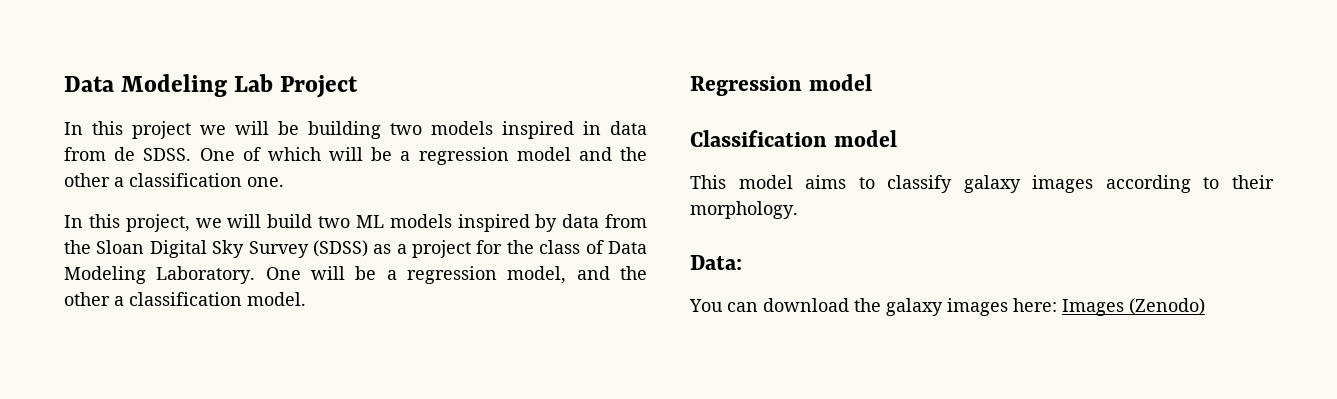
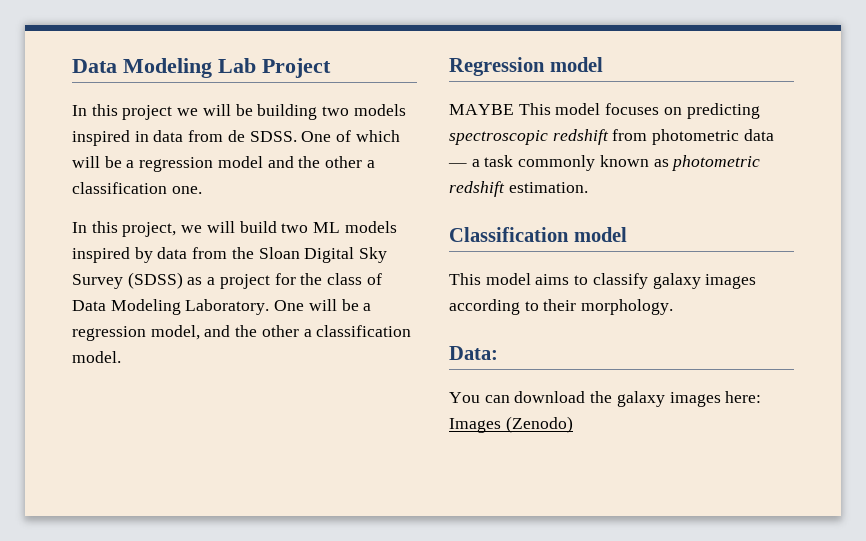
+ MAYBE This model focuses on predicting spectroscopic redshift from photometric data — a task commonly known as photometric redshift estimation.

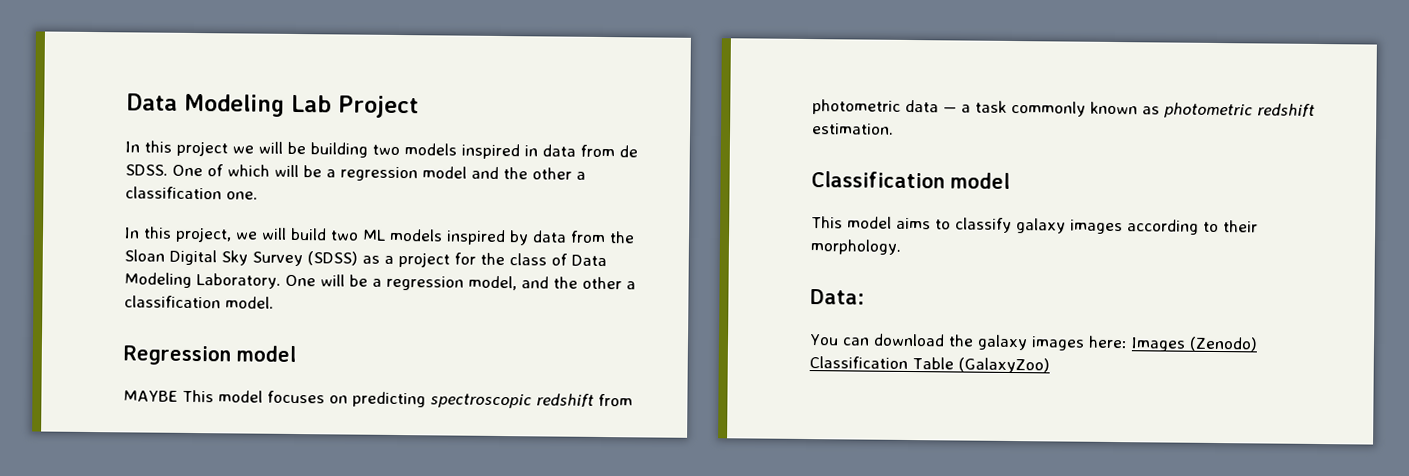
- You can download the galaxy images here: Images (Zenodo)
+ You can download the galaxy images here: Images (Zenodo) Classification Table (GalaxyZoo)

